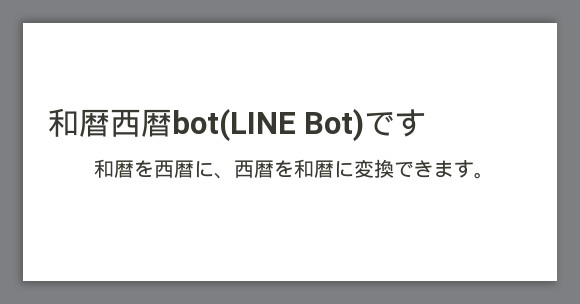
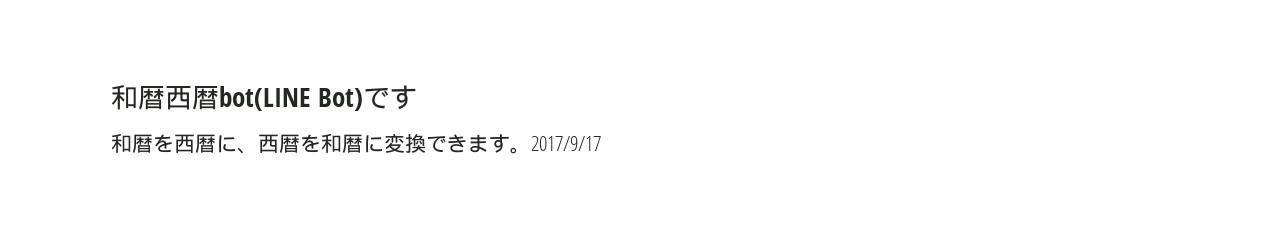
+ 2017/9/17

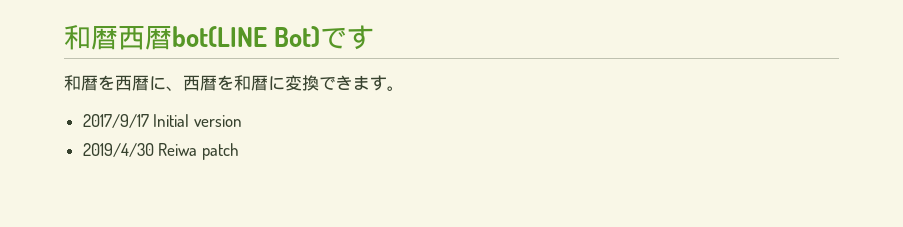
- 和暦を西暦に、西暦を和暦に変換できます。2017/9/17
+ 和暦を西暦に、西暦を和暦に変換できます。
+ 2017/9/17 Initial version
+ 2019/4/30 Reiwa patch

